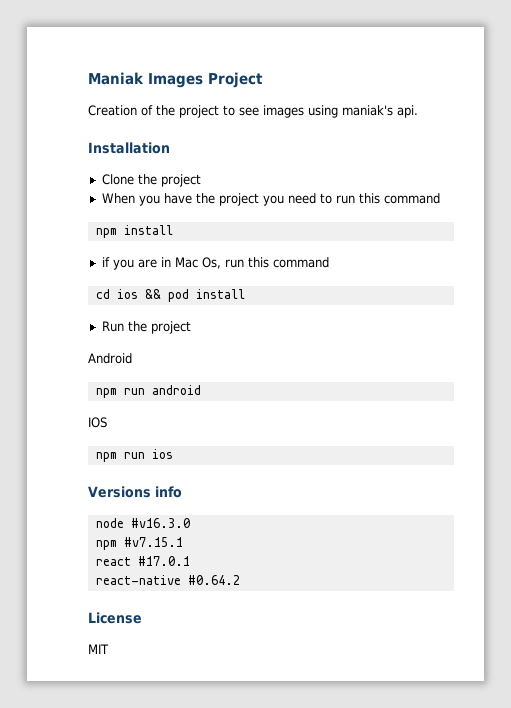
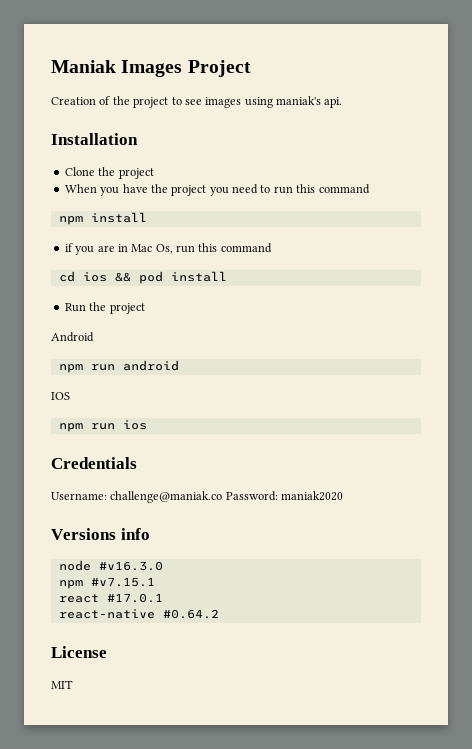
+ Credentials
+ Username: challenge@maniak.co Password: maniak2020

